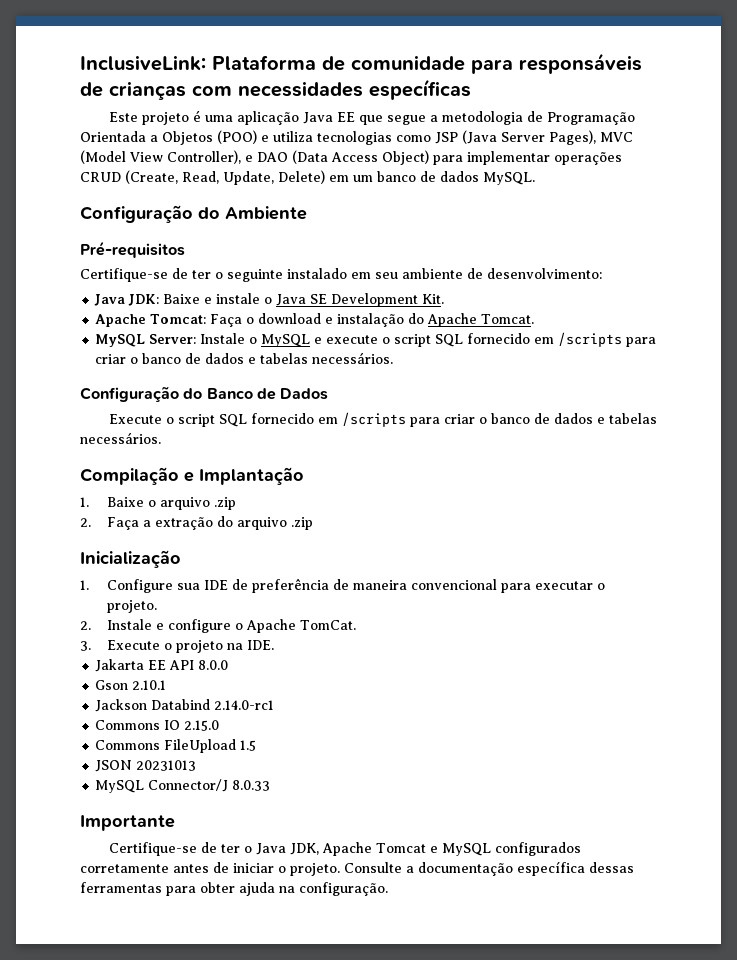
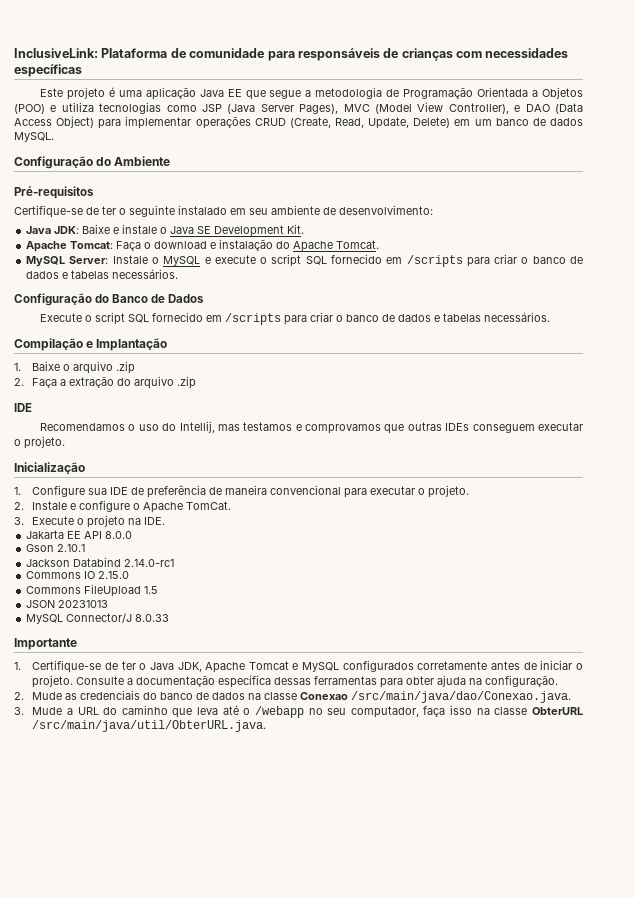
  2. Faça a extração do arquivo .zip
+ IDE
+ Recomendamos o uso do Intellij, mas testamos e comprovamos que outras IDEs conseguem executar o projeto.
- Certifique-se de ter o Java JDK, Apache Tomcat e MySQL configurados corretamente antes de iniciar o projeto.
+ 1. Certifique-se de ter o Java JDK, Apache Tomcat e MySQL configurados corretamente antes de iniciar o projeto.
+ 2. Mude as credenciais do banco de dados na classe Conexao /src/main/java/dao/Conexao.java.
+ 3. Mude a URL do caminho que leva até o /webapp no seu computador, faça isso na classe ObterURL /src/main/java/util/ObterURL.java.

